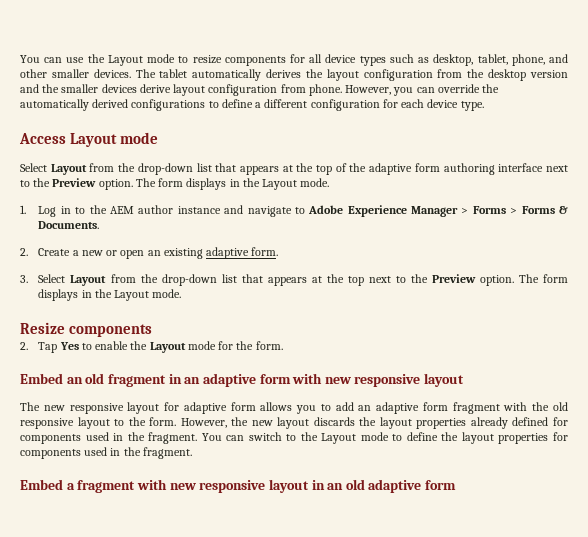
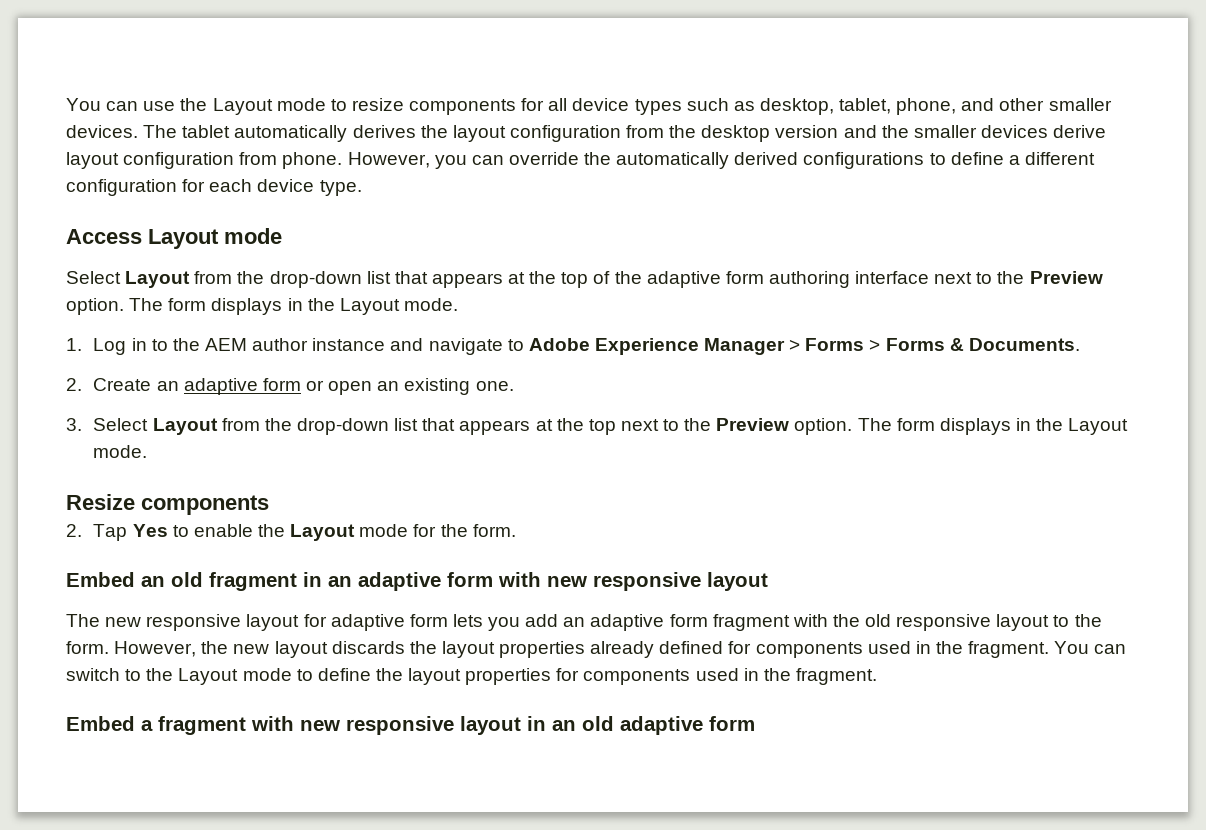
- 2. Create a new or open an existing adaptive form.
+ 2. Create an adaptive form or open an existing one.
- The new responsive layout for adaptive form allows you to add an adaptive form fragment with the old responsive layout to the form.
+ The new responsive layout for adaptive form lets you add an adaptive form fragment with the old responsive layout to the form.

